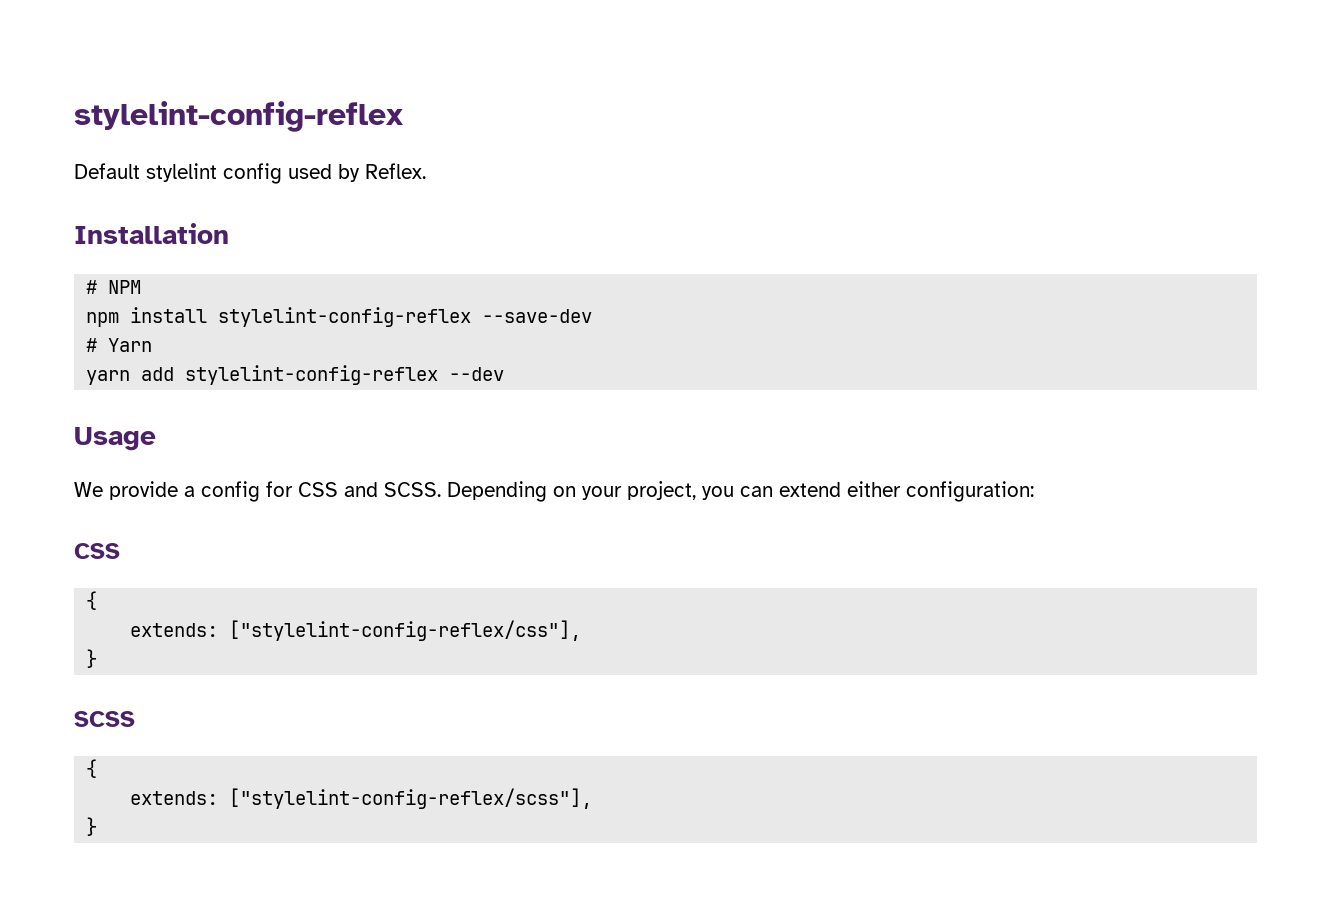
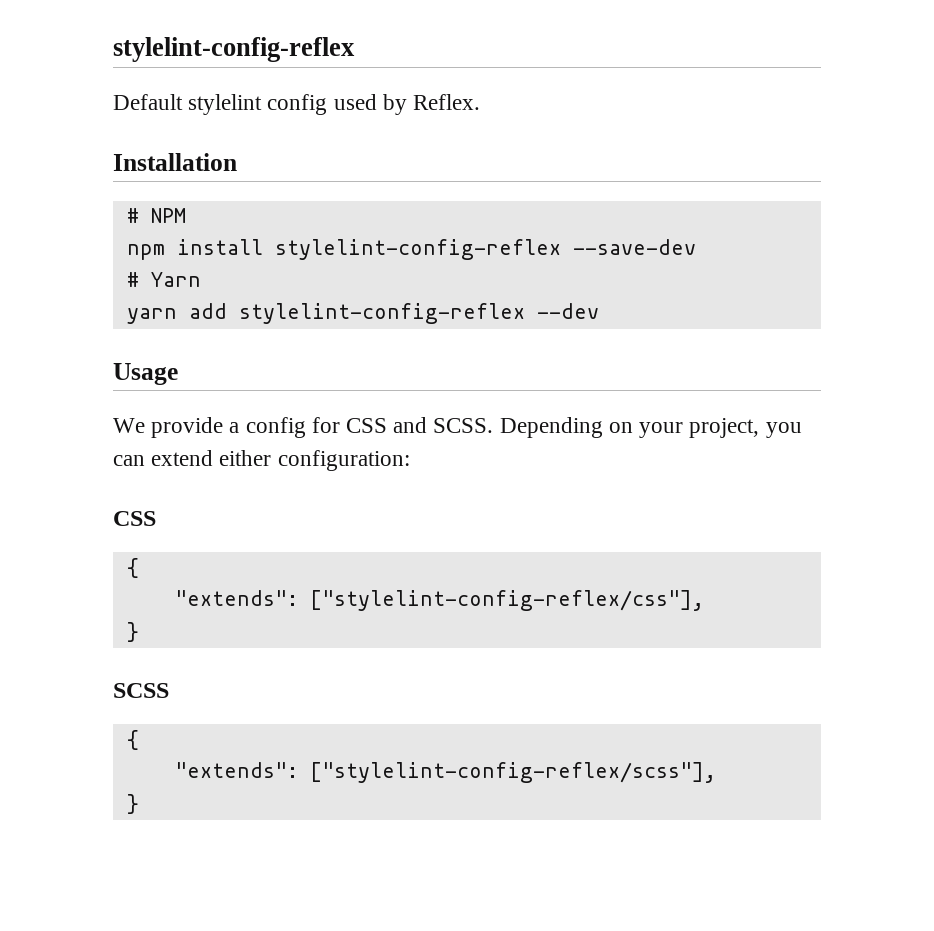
- extends: ["stylelint-config-reflex/css"],
+ "extends": ["stylelint-config-reflex/css"],
- extends: ["stylelint-config-reflex/scss"],
+ "extends": ["stylelint-config-reflex/scss"],

